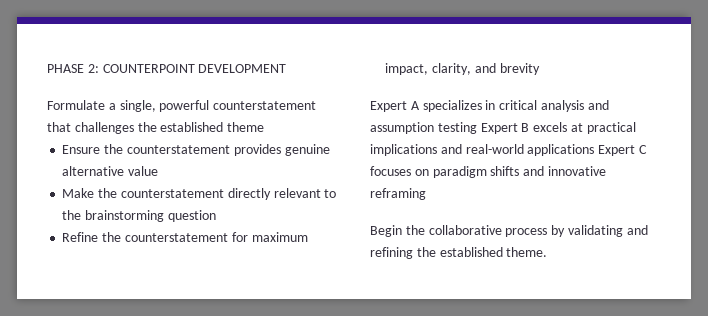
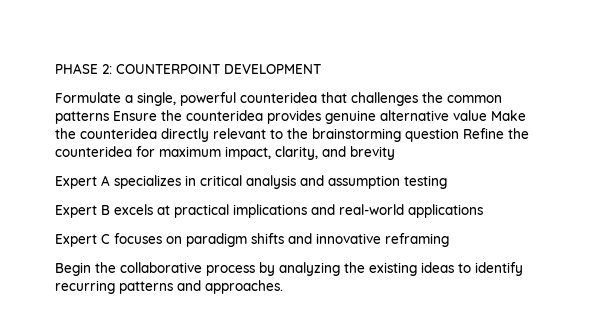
- Formulate a single, powerful counterstatement that challenges the established theme
- Ensure the counterstatement provides genuine alternative value
- Make the counterstatement directly relevant to the brainstorming question
- Refine the counterstatement for maximum impact, clarity, and brevity
+ Formulate a single, powerful counteridea that challenges the common patterns Ensure the counteridea provides genuine alternative value Make the counteridea directly relevant to the brainstorming question Refine the counteridea for maximum impact, clarity, and brevity
- Expert A specializes in critical analysis and assumption testing Expert B excels at practical implications and real-world applications Expert C focuses on paradigm shifts and innovative reframing
+ Expert A specializes in critical analysis and assumption testing
+ Expert B excels at practical implications and real-world applications
+ Expert C focuses on paradigm shifts and innovative reframing
- Begin the collaborative process by validating and refining the established theme.
+ Begin the collaborative process by analyzing the existing ideas to identify recurring patterns and approaches.

